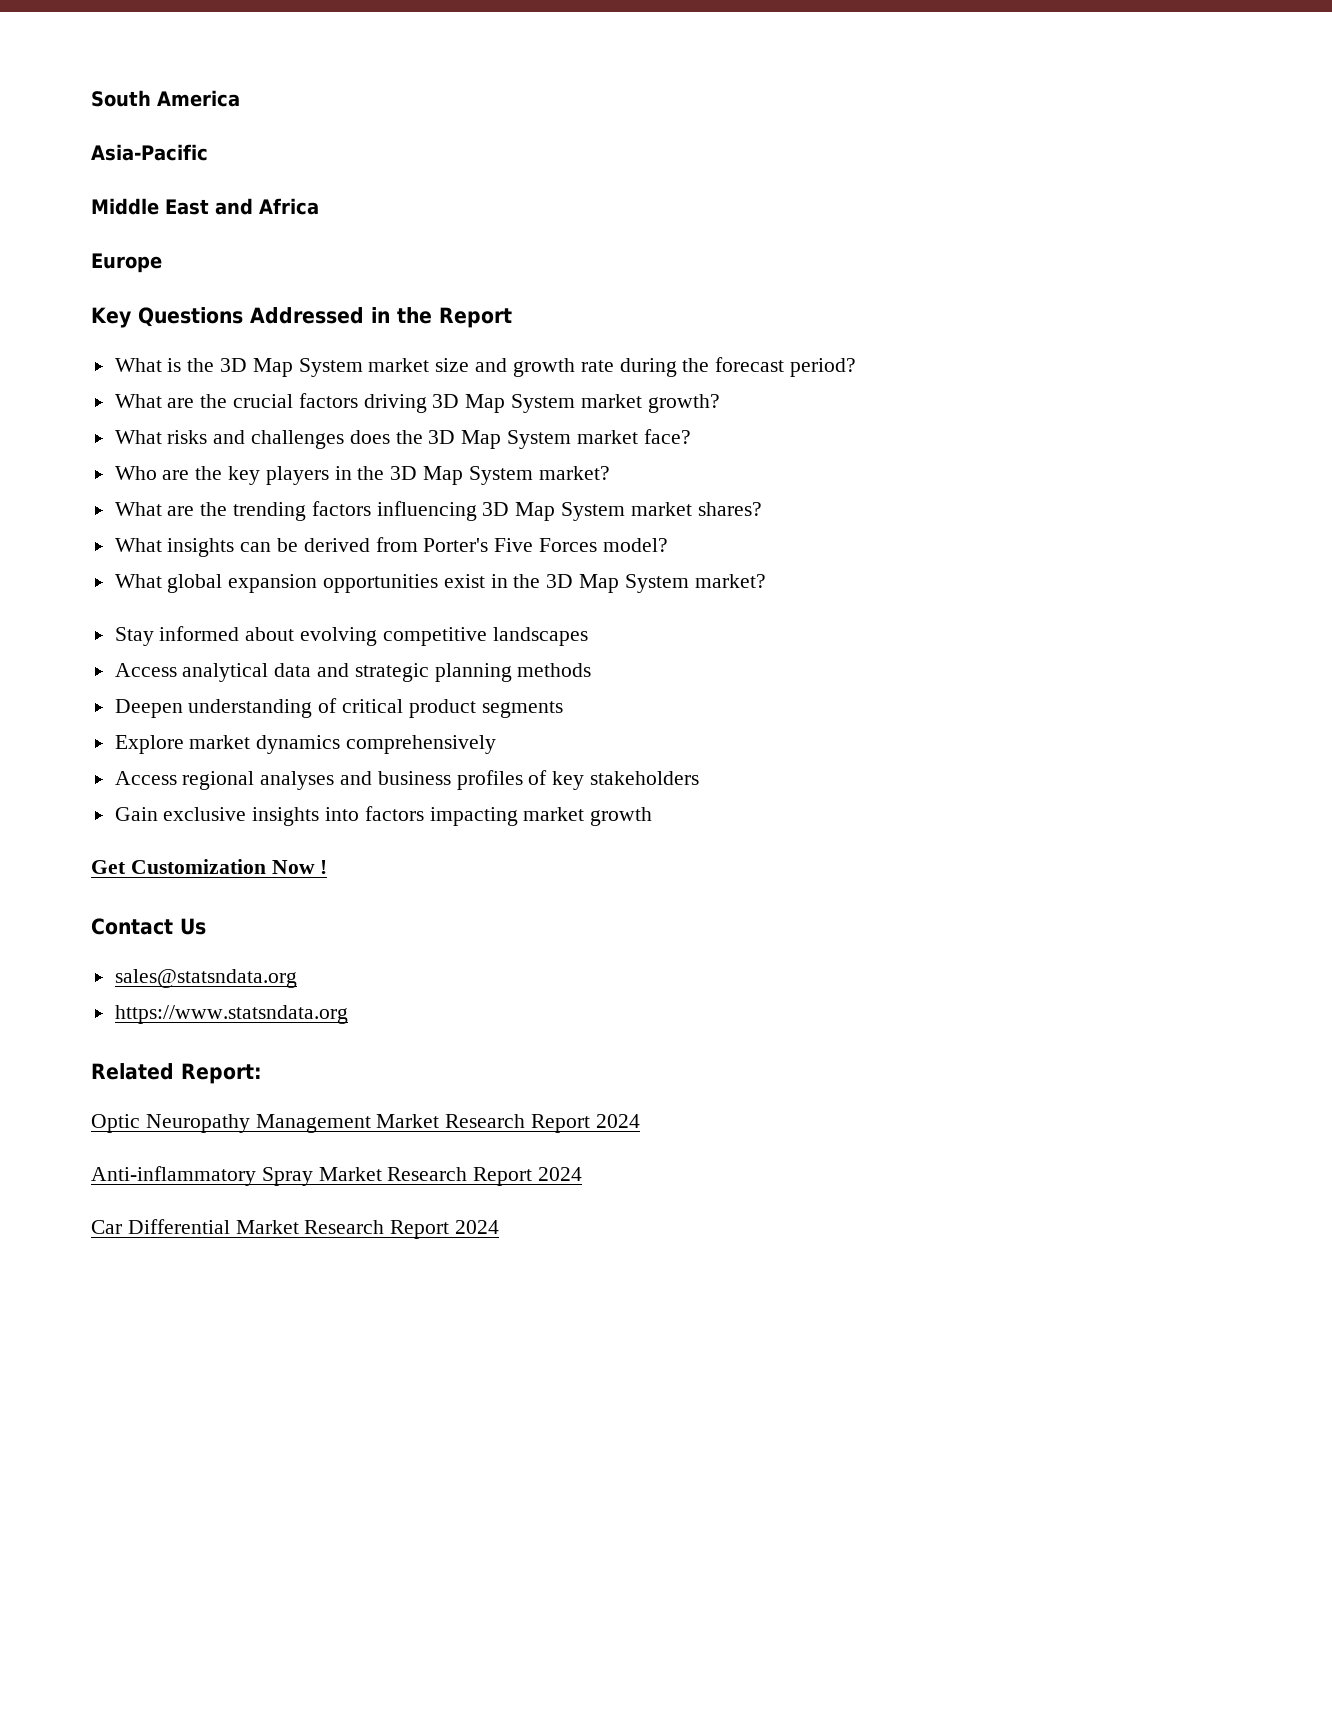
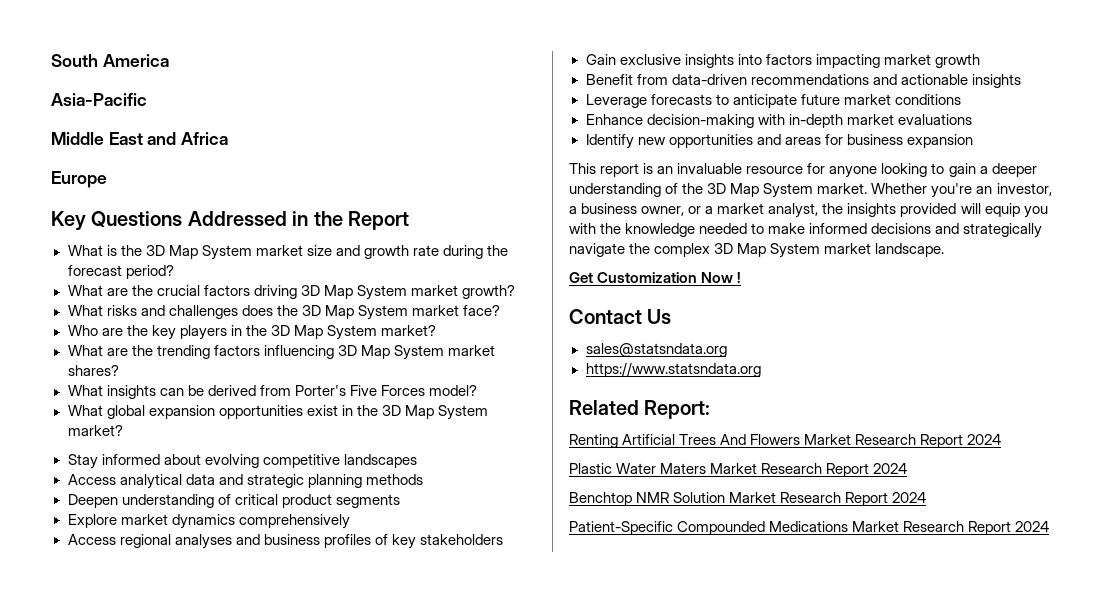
+ Benefit from data-driven recommendations and actionable insights
+ Leverage forecasts to anticipate future market conditions
+ Enhance decision-making with in-depth market evaluations
+ Identify new opportunities and areas for business expansion
+ This report is an invaluable resource for anyone looking to gain a deeper understanding of the 3D Map System market. Whether you're an investor, a business owner, or a market analyst, the insights provided will equip you with the knowledge needed to make informed decisions and strategically navigate the complex 3D Map System market landscape.
- Optic Neuropathy Management Market Research Report 2024
- Anti-inflammatory Spray Market Research Report 2024
- Car Differential Market Research Report 2024
+ Renting Artificial Trees And Flowers Market Research Report 2024
+ Plastic Water Maters Market Research Report 2024
+ Benchtop NMR Solution Market Research Report 2024
+ Patient-Specific Compounded Medications Market Research Report 2024

